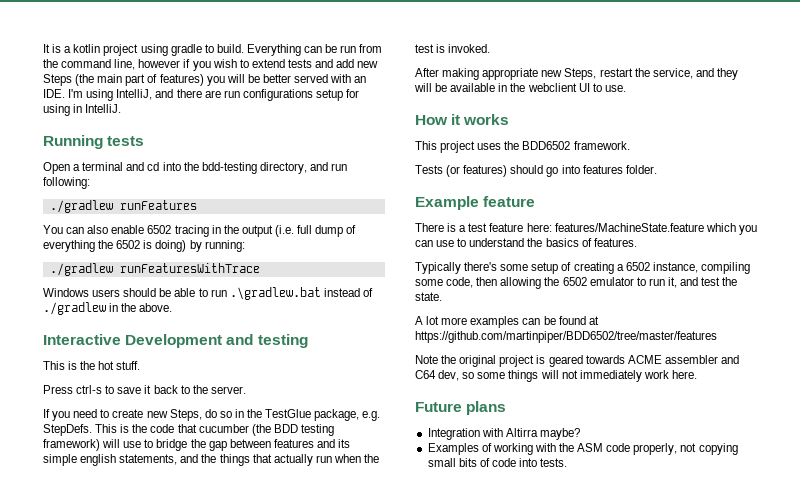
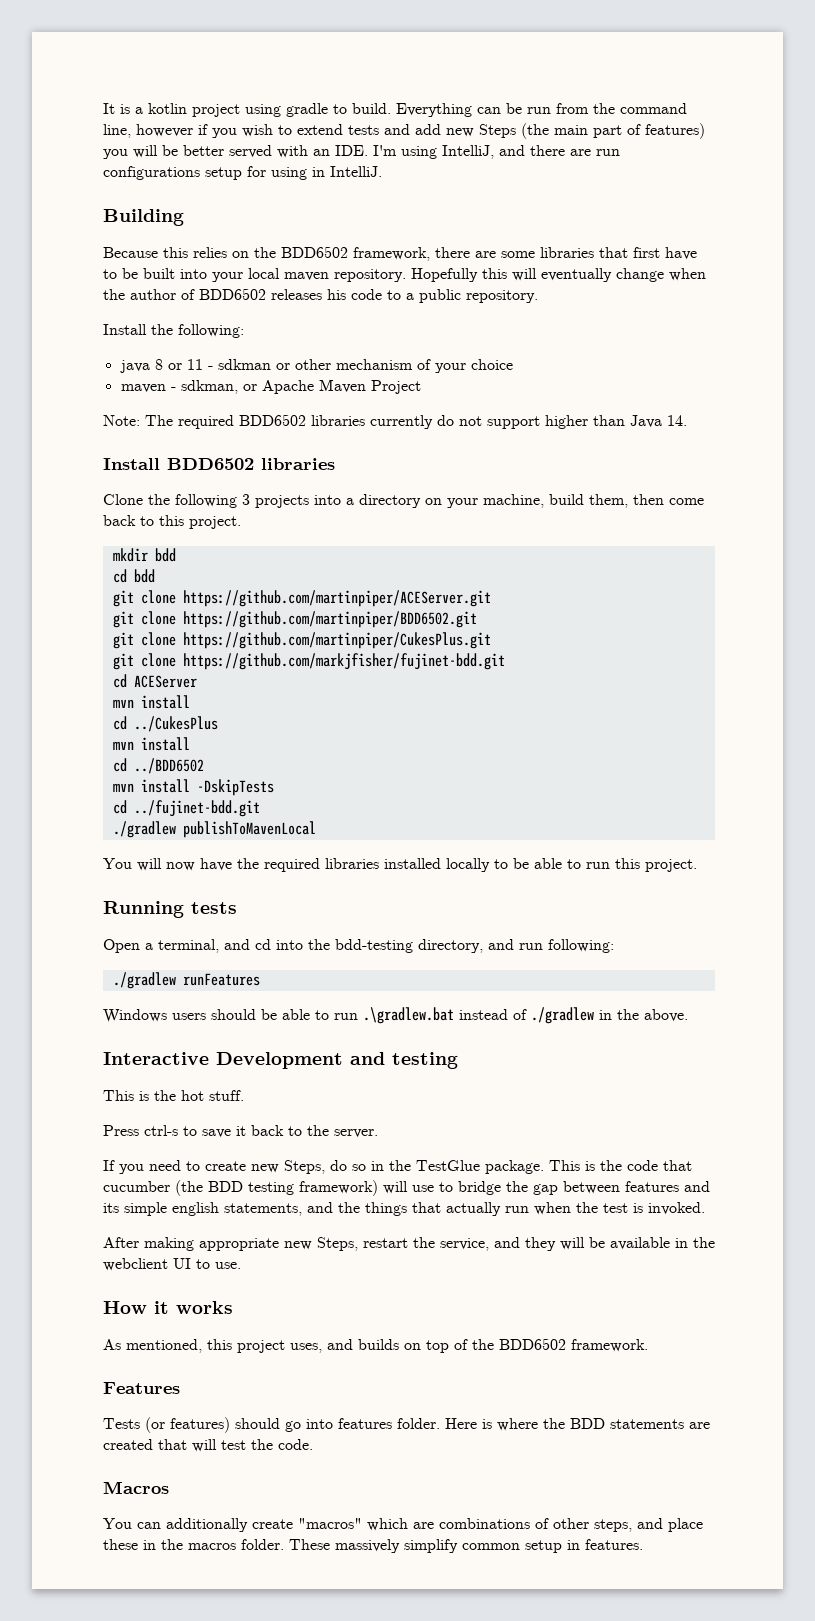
+ Building
+ Because this relies on the BDD6502 framework, there are some libraries that first have to be built into your local maven repository. Hopefully this will eventually change when the author of BDD6502 releases his code to a public repository.
+ Install the following:
+ java 8 or 11 - sdkman or other mechanism of your choice
+ maven - sdkman, or Apache Maven Project
+ Note: The required BDD6502 libraries currently do not support higher than Java 14.
+ Install BDD6502 libraries
+ Clone the following 3 projects into a directory on your machine, build them, then come back to this project.
+ mkdir bdd
+ cd bdd
+ git clone https://github.com/martinpiper/ACEServer.git
+ git clone https://github.com/martinpiper/BDD6502.git
+ git clone https://github.com/martinpiper/CukesPlus.git
+ git clone https://github.com/markjfisher/fujinet-bdd.git
+ cd ACEServer
+ mvn install
+ cd ../CukesPlus
+ mvn install
+ cd ../BDD6502
+ mvn install -DskipTests
+ cd ../fujinet-bdd.git
+ ./gradlew publishToMavenLocal
+ You will now have the required libraries installed locally to be able to run this project.
- Open a terminal and cd into the bdd-testing directory, and run following:
+ Open a terminal, and cd into the bdd-testing directory, and run following:
- You can also enable 6502 tracing in the output (i.e. full dump of everything the 6502 is doing) by running:
- ./gradlew runFeaturesWithTrace
- If you need to create new Steps, do so in the TestGlue package, e.g. StepDefs.
+ If you need to create new Steps, do so in the TestGlue package.
- This project uses the BDD6502 framework.
+ As mentioned, this project uses, and builds on top of the BDD6502 framework.
+ Features
- Tests (or features) should go into features folder.
- Example feature
- There is a test feature here: features/MachineState.feature which you can use to understand the basics of features.
- Typically there's some setup of creating a 6502 instance, compiling some code, then allowing the 6502 emulator to run it, and test the state.
- A lot more examples can be found at https://github.com/martinpiper/BDD6502/tree/master/features
- Note the original project is geared towards ACME assembler and C64 dev, so some things will not immediately work here.
- Future plans
- Integration with Altirra maybe?
- Examples of working with the ASM code properly, not copying small bits of code into tests.
+ Tests (or features) should go into features folder. Here is where the BDD statements are created that will test the code.
+ Macros
+ You can additionally create "macros" which are combinations of other steps, and place these in the macros folder. These massively simplify common setup in features.

